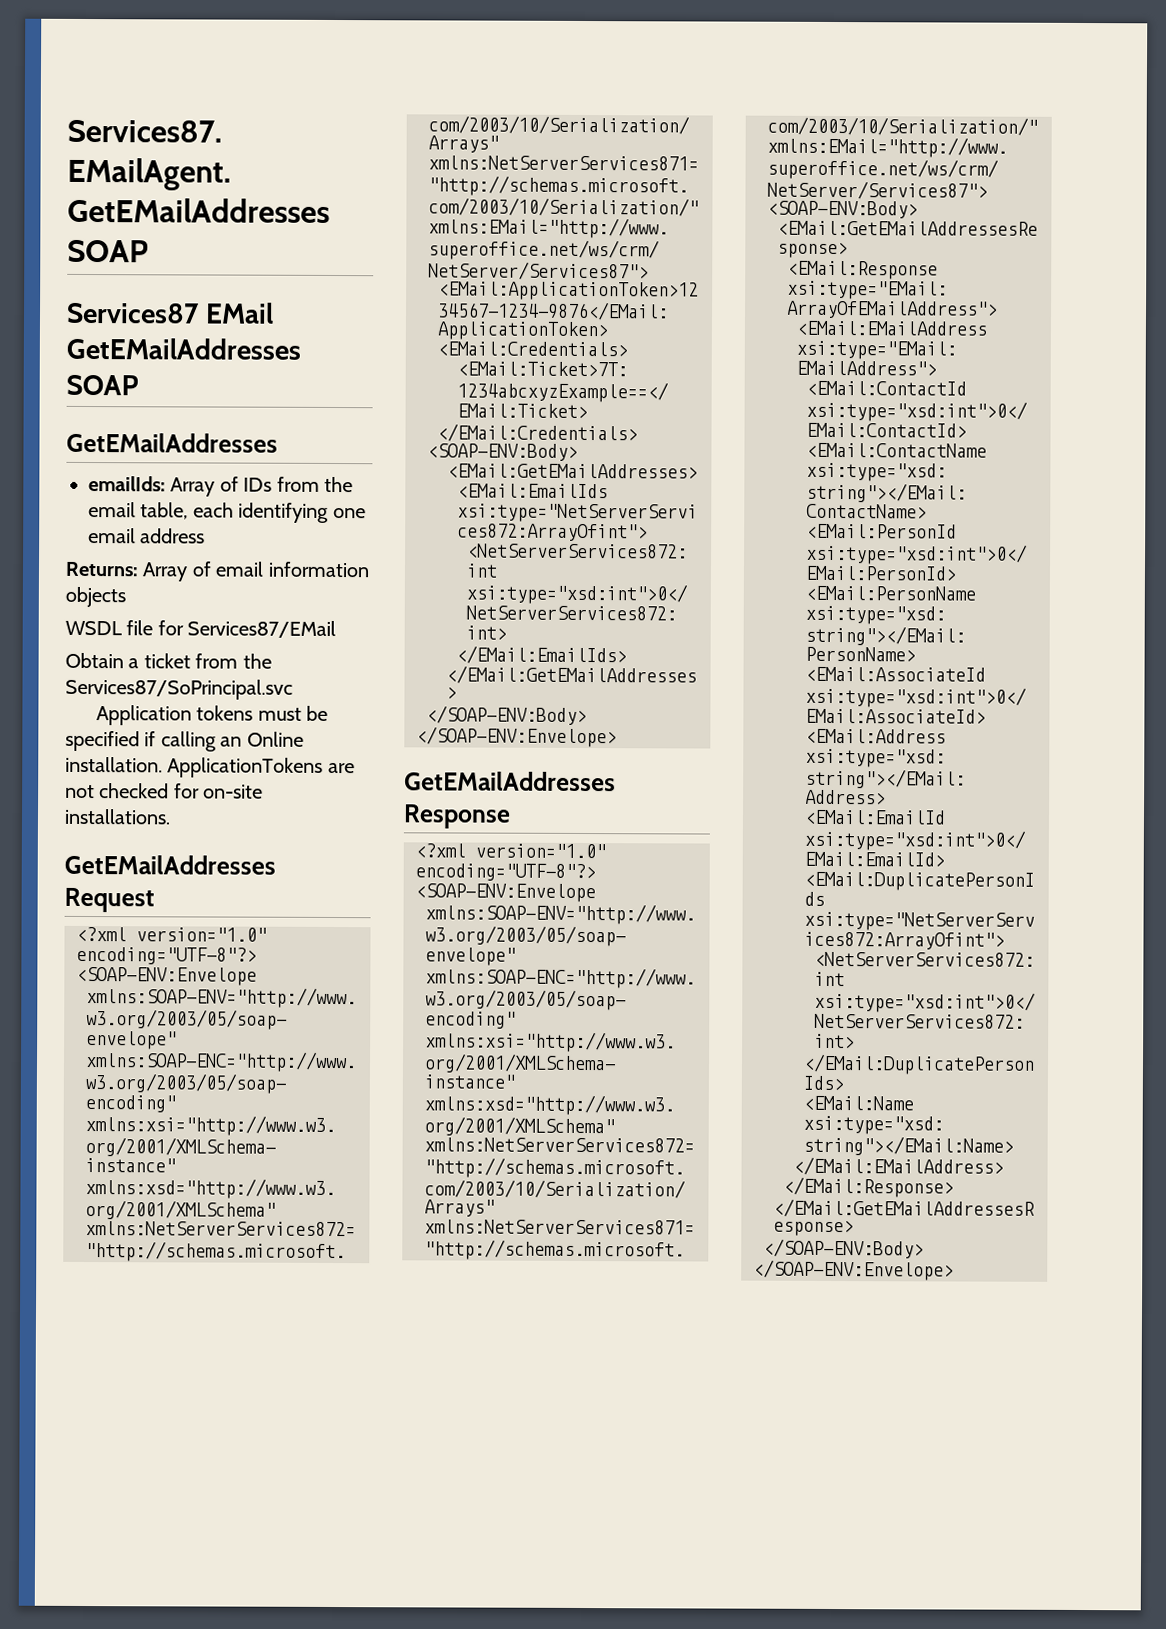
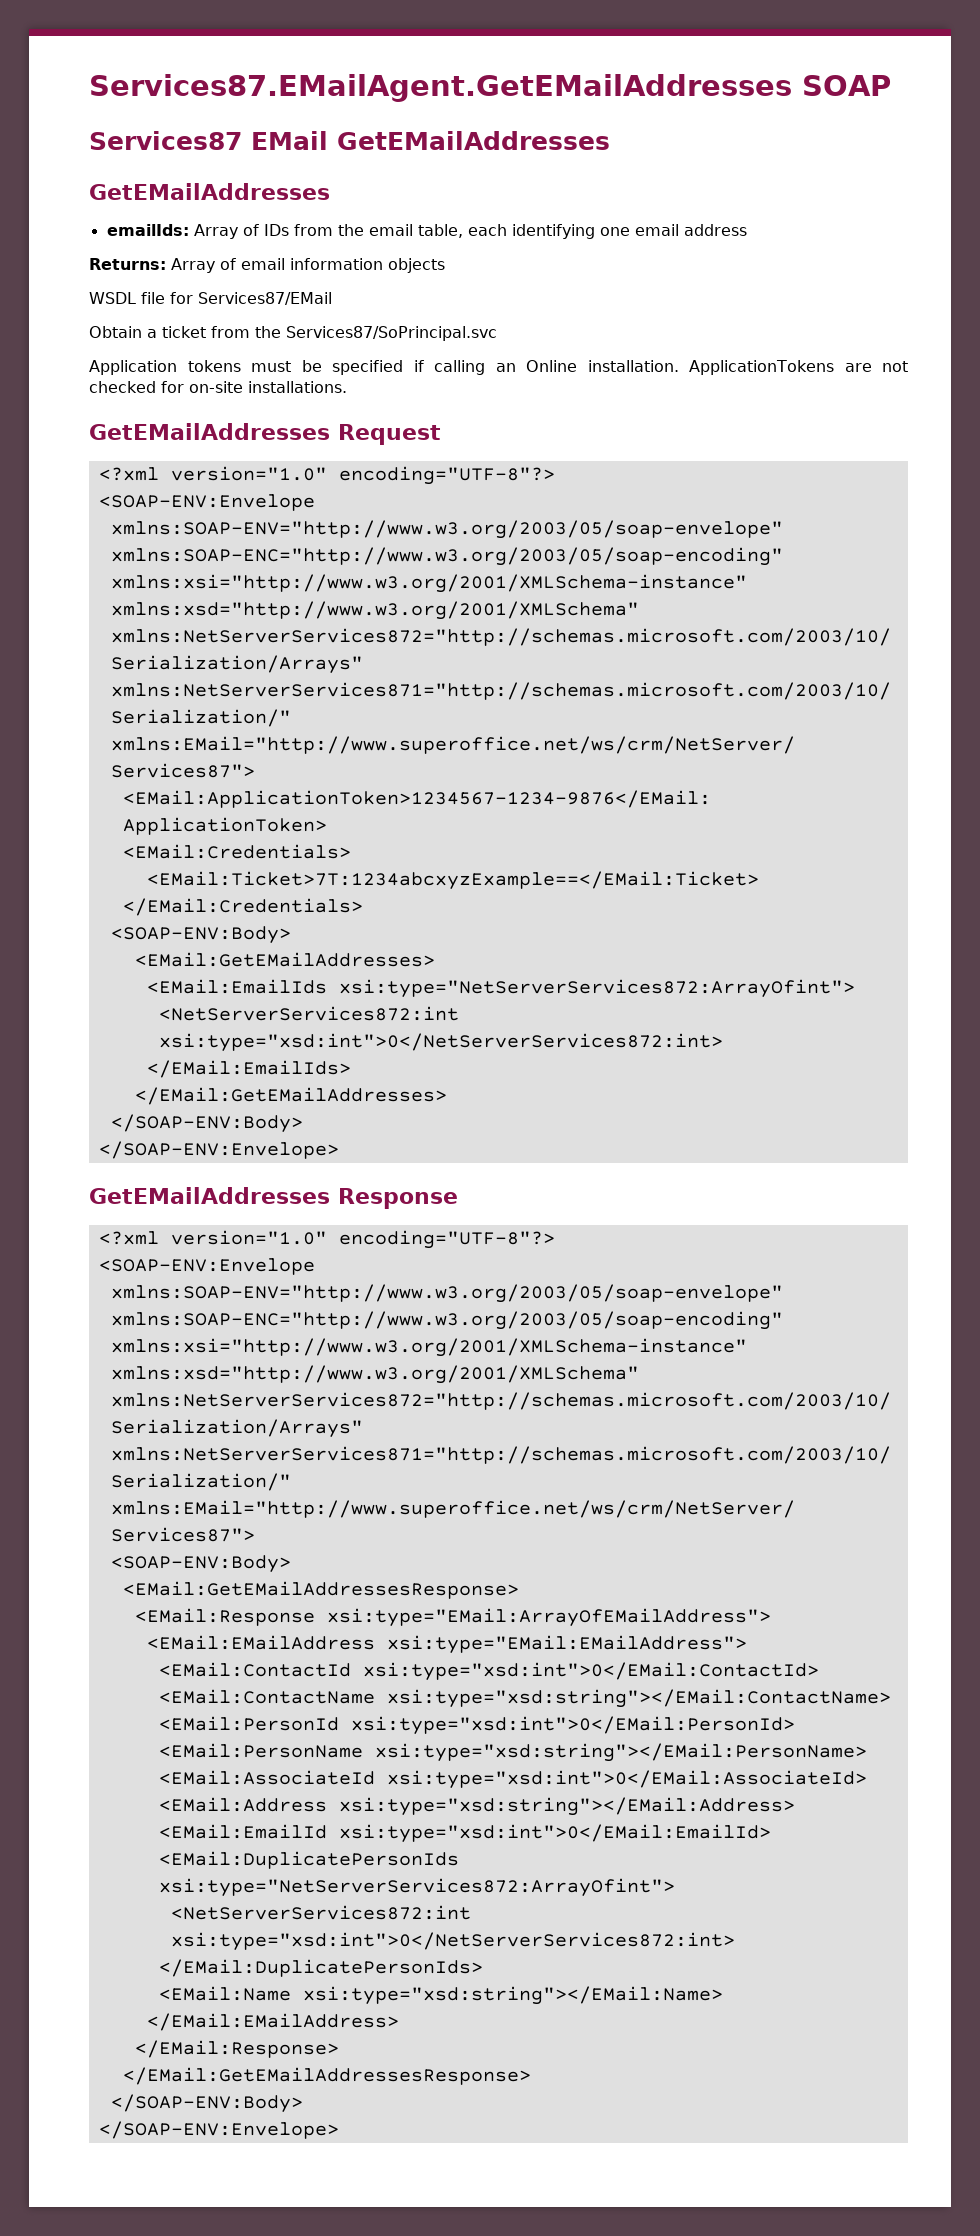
- Services87 EMail GetEMailAddresses SOAP
+ Services87 EMail GetEMailAddresses

